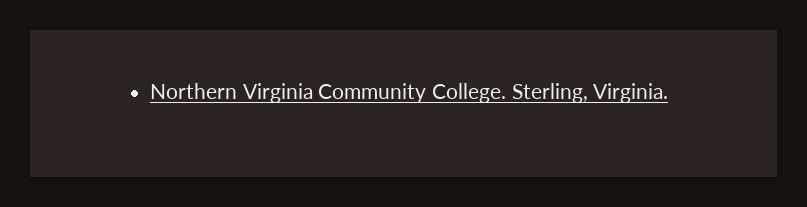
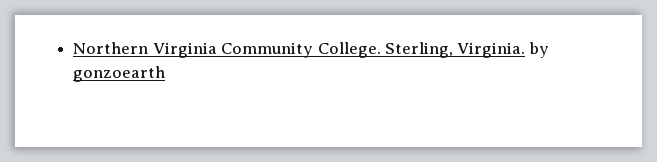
- Sterling, Virginia.
+ Sterling, Virginia. by gonzoearth

